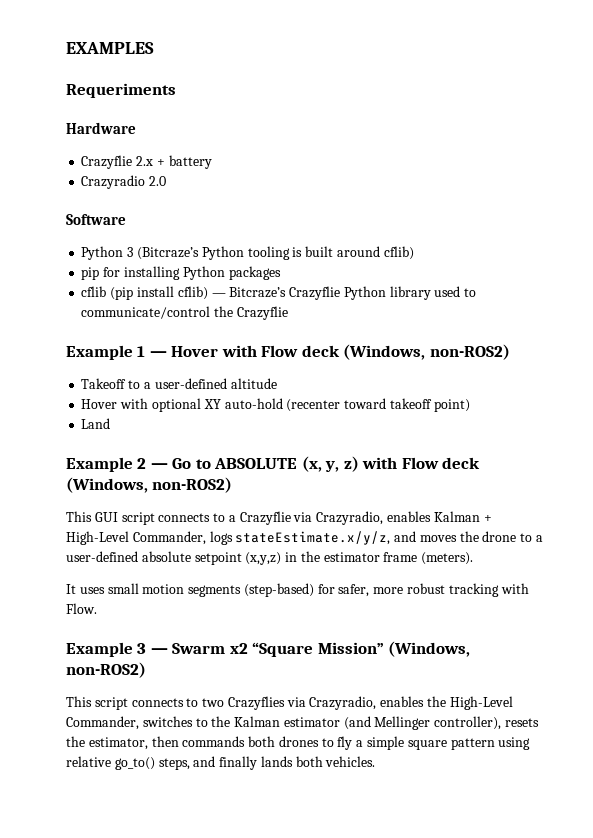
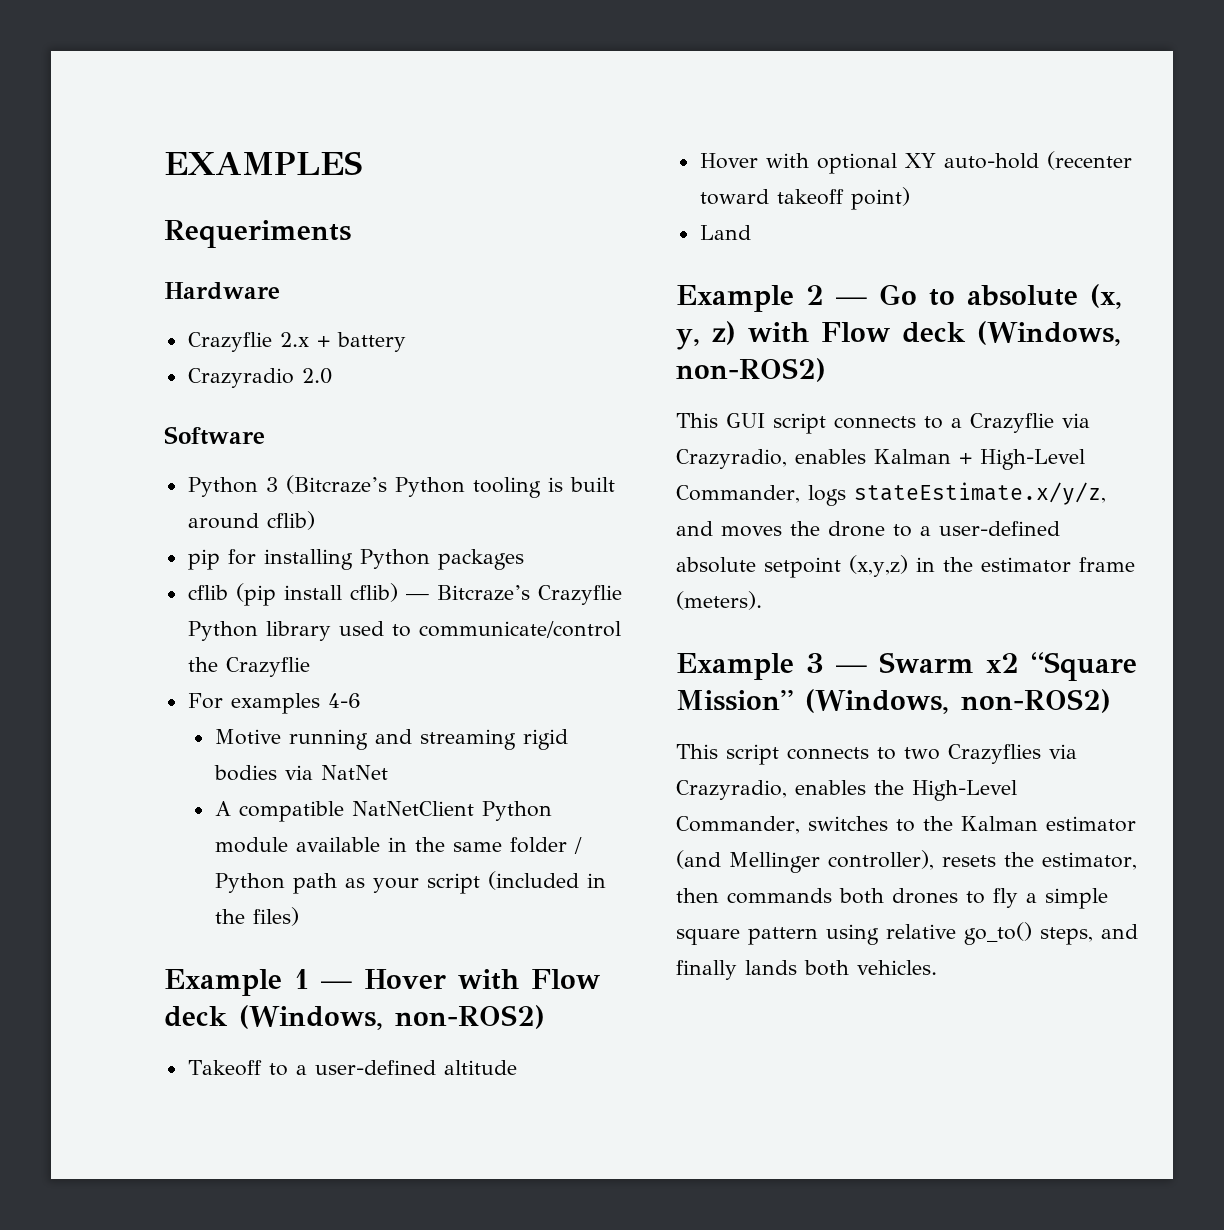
+ For examples 4-6
+ Motive running and streaming rigid bodies via NatNet
+ A compatible NatNetClient Python module available in the same folder / Python path as your script (included in the files)
- Example 2 — Go to ABSOLUTE (x, y, z) with Flow deck (Windows, non-ROS2)
+ Example 2 — Go to absolute (x, y, z) with Flow deck (Windows, non-ROS2)
- It uses small motion segments (step-based) for safer, more robust tracking with Flow.

